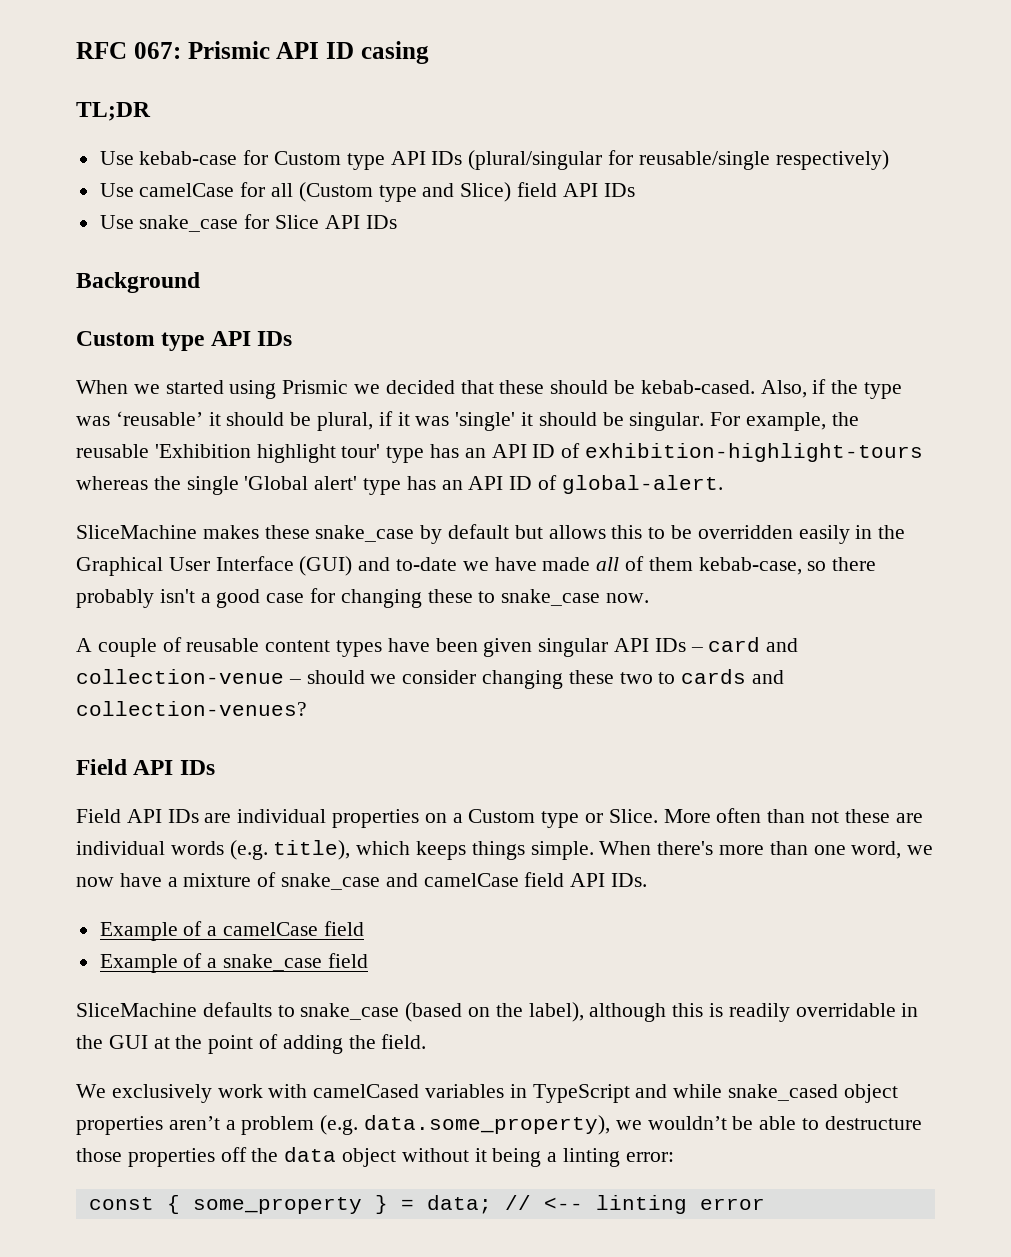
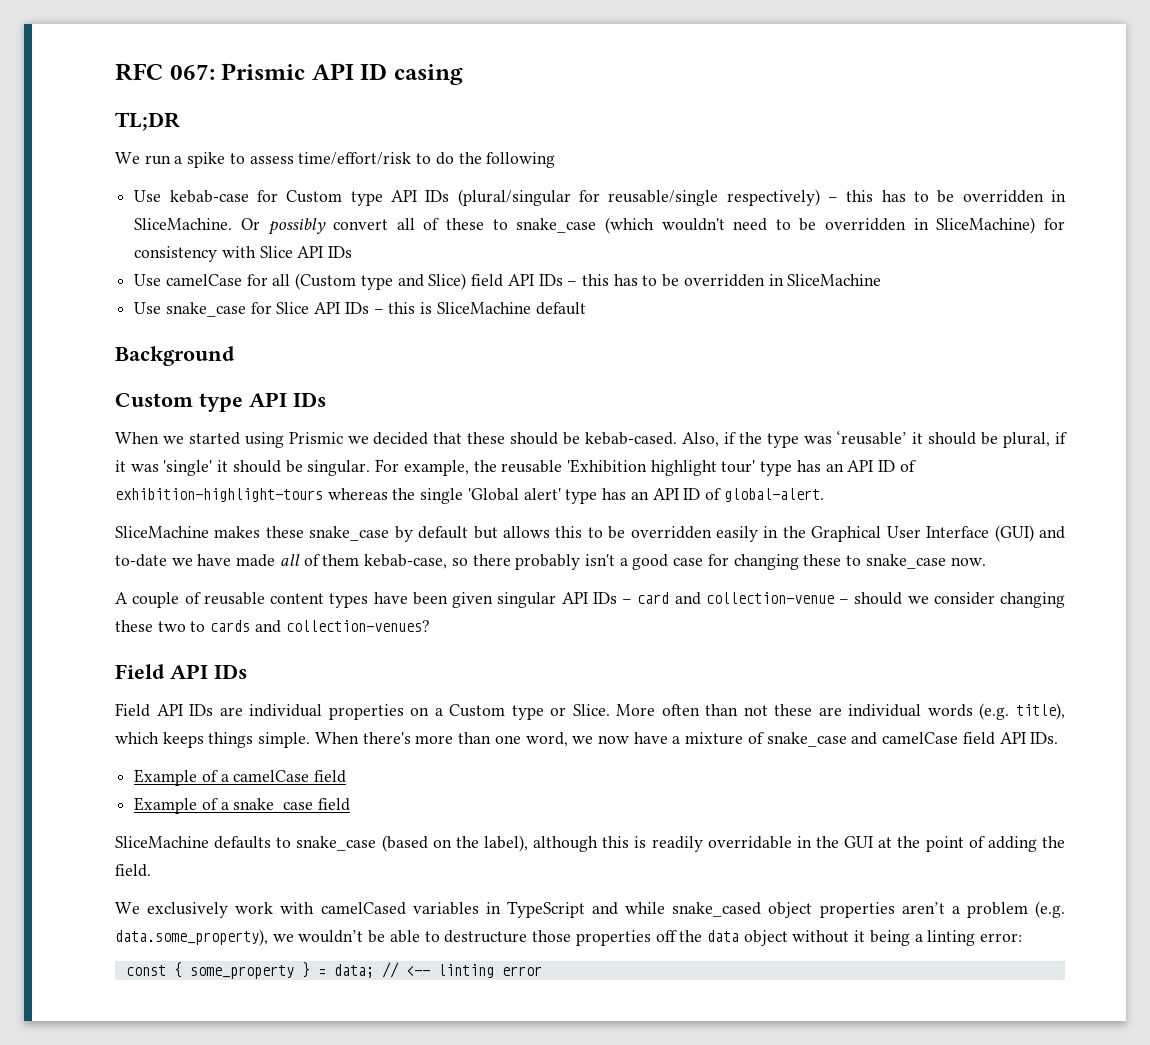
+ We run a spike to assess time/effort/risk to do the following
- Use kebab-case for Custom type API IDs (plural/singular for reusable/single respectively)
+ Use kebab-case for Custom type API IDs (plural/singular for reusable/single respectively) – this has to be overridden in SliceMachine. Or possibly convert all of these to snake_case (which wouldn't need to be overridden in SliceMachine) for consistency with Slice API IDs
- Use camelCase for all (Custom type and Slice) field API IDs
+ Use camelCase for all (Custom type and Slice) field API IDs – this has to be overridden in SliceMachine
- Use snake_case for Slice API IDs
+ Use snake_case for Slice API IDs – this is SliceMachine default

